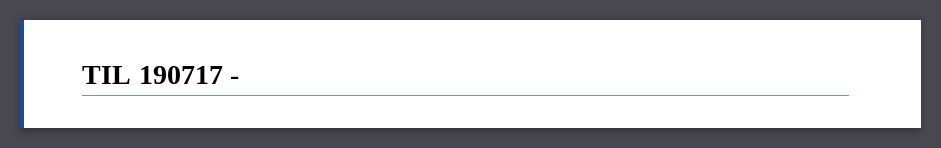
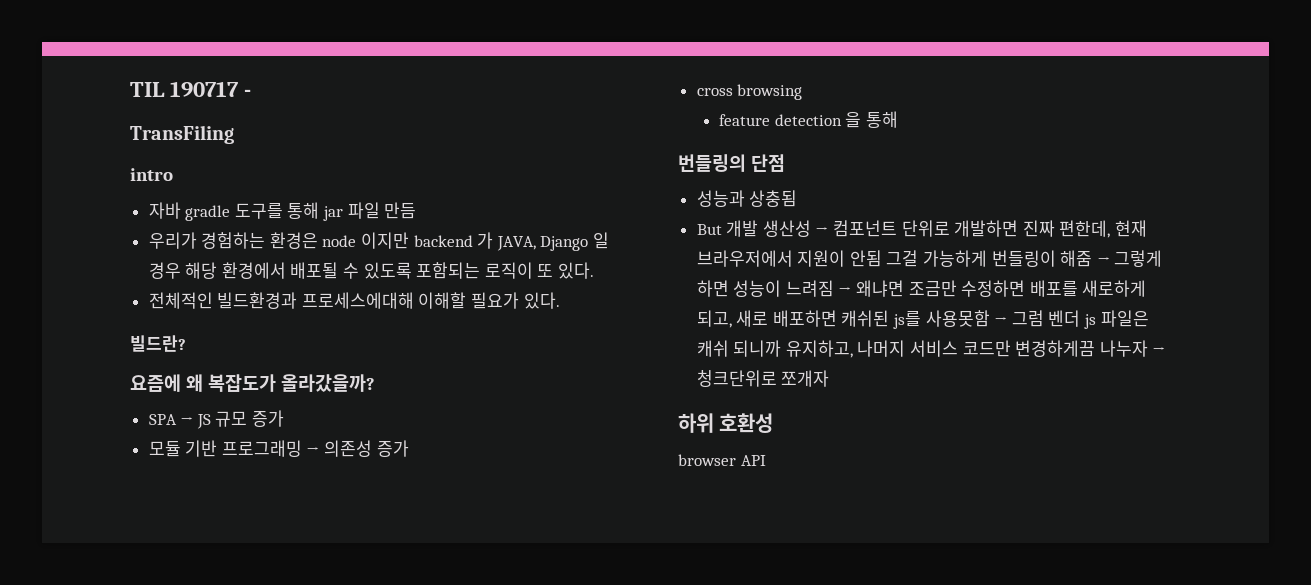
+ TransFiling
+ intro
+ 자바 gradle 도구를 통해 jar 파일 만듬
+ 우리가 경험하는 환경은 node 이지만 backend 가 JAVA, Django 일 경우 해당 환경에서 배포될 수 있도록 포함되는 로직이 또 있다.
+ 전체적인 빌드환경과 프로세스에대해 이해할 필요가 있다.
+ 빌드란?
+ 요즘에 왜 복잡도가 올라갔을까?
+ SPA → JS 규모 증가
+ 모듈 기반 프로그래밍 → 의존성 증가
+ cross browsing
+ feature detection 을 통해
+ 번들링의 단점
+ 성능과 상충됨
+ But 개발 생산성 → 컴포넌트 단위로 개발하면 진짜 편한데, 현재 브라우저에서 지원이 안됨 그걸 가능하게 번들링이 해줌 → 그렇게 하면 성능이 느려짐 → 왜냐면 조금만 수정하면 배포를 새로하게 되고, 새로 배포하면 캐쉬된 js를 사용못함 → 그럼 벤더 js 파일은 캐쉬 되니까 유지하고, 나머지 서비스 코드만 변경하게끔 나누자 → 청크단위로 쪼개자
+ 하위 호환성
+ browser API

